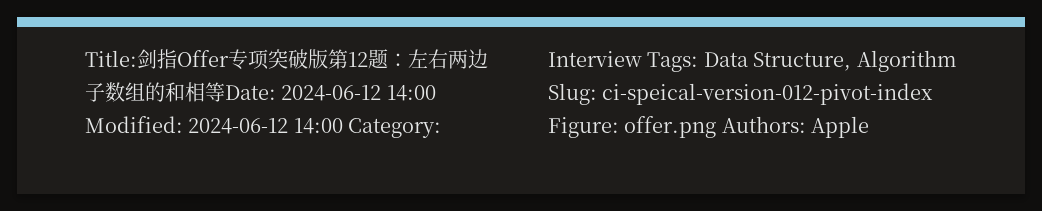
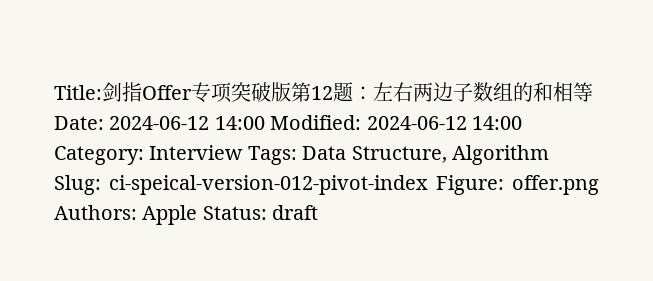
- Title:剑指Offer专项突破版第12题：左右两边子数组的和相等Date: 2024-06-12 14:00 Modified: 2024-06-12 14:00 Category: Interview Tags: Data Structure, Algorithm Slug: ci-speical-version-012-pivot-index Figure: offer.png Authors: Apple
+ Title:剑指Offer专项突破版第12题：左右两边子数组的和相等Date: 2024-06-12 14:00 Modified: 2024-06-12 14:00 Category: Interview Tags: Data Structure, Algorithm Slug: ci-speical-version-012-pivot-index Figure: offer.png Authors: Apple Status: draft

